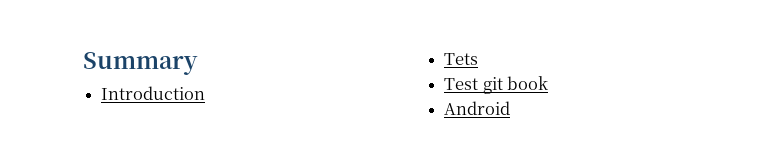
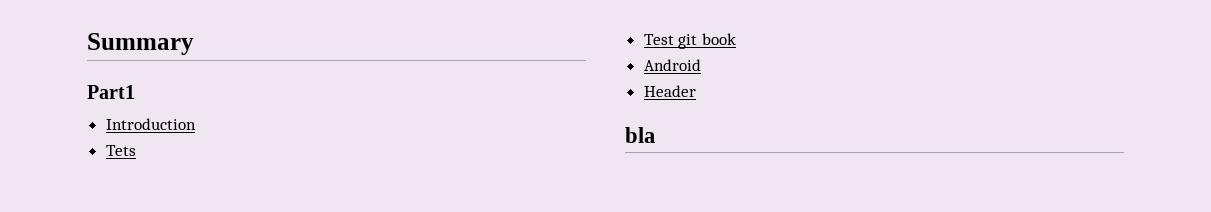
+ Part1
+ Header
+ bla

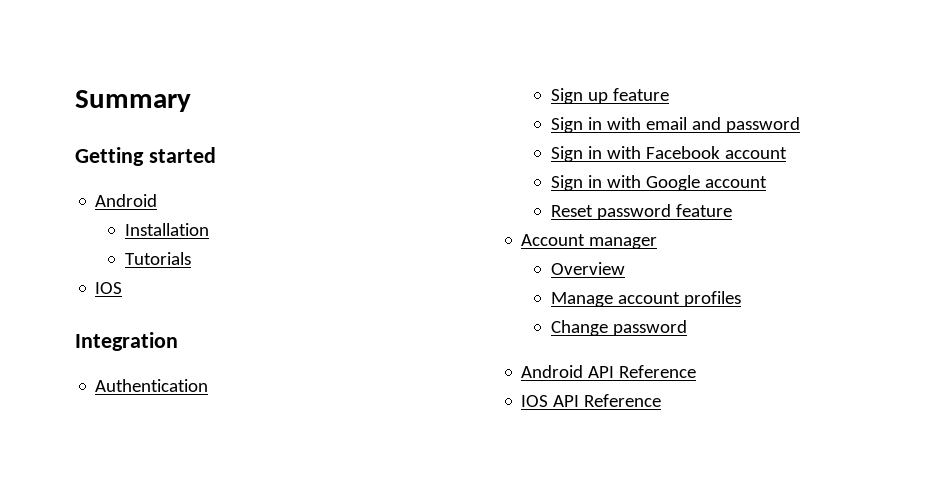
- Part1
- Introduction
- Tets
- Test git book
+ Getting started
  Android
- Header
- bla
+ Installation
+ Tutorials
+ IOS
+ Integration
+ Authentication
+ Sign up feature
+ Sign in with email and password
+ Sign in with Facebook account
+ Sign in with Google account
+ Reset password feature
+ Account manager
+ Overview
+ Manage account profiles
+ Change password
+ Android API Reference
+ IOS API Reference

